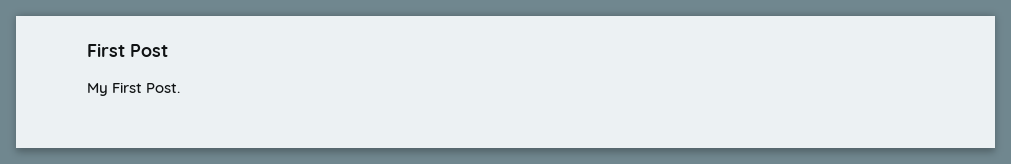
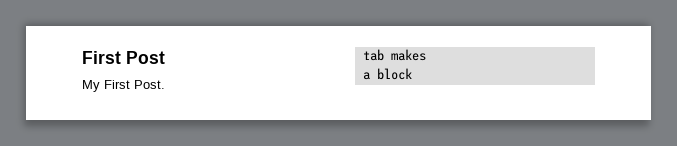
+ tab makes
+ a block

